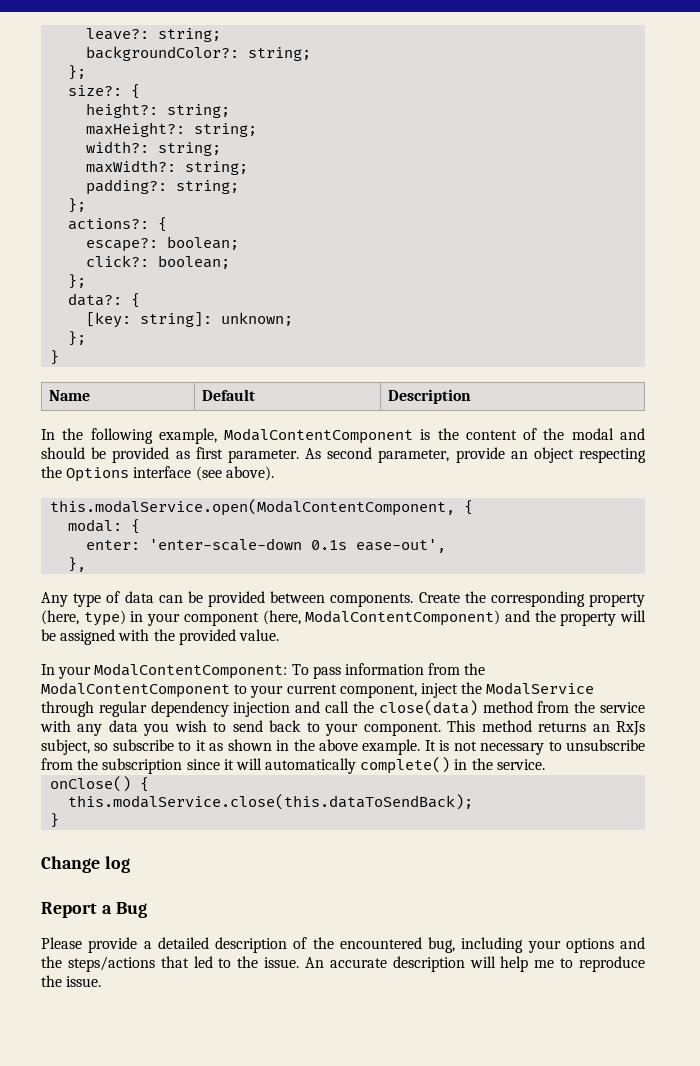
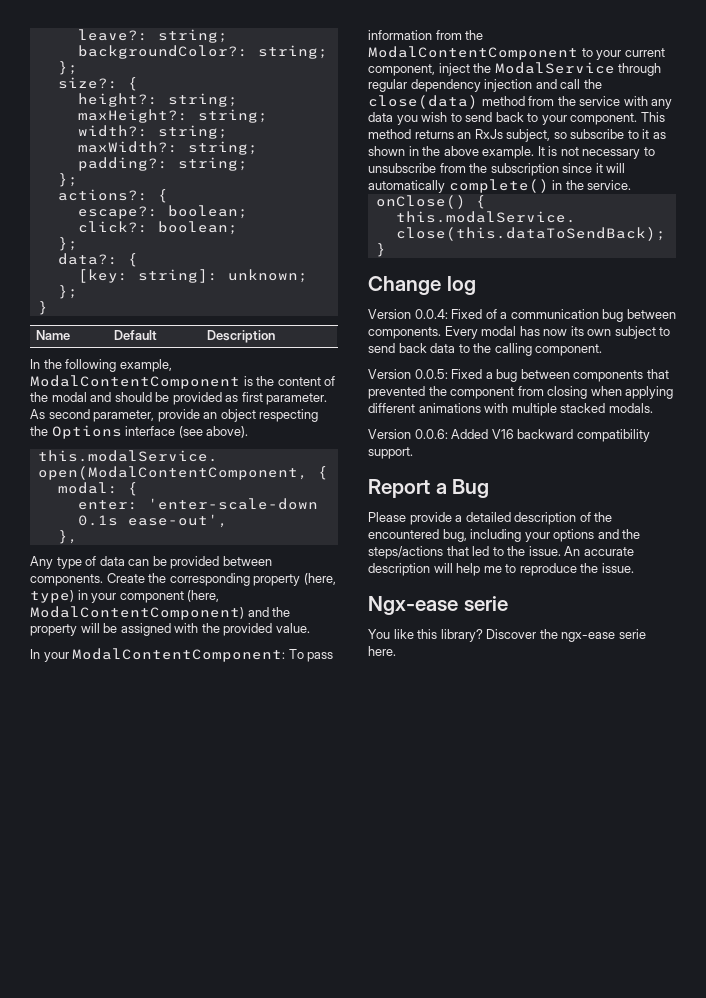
+ Version 0.0.4: Fixed of a communication bug between components. Every modal has now its own subject to send back data to the calling component.
+ Version 0.0.5: Fixed a bug between components that prevented the component from closing when applying different animations with multiple stacked modals.
+ Version 0.0.6: Added V16 backward compatibility support.
+ Ngx-ease serie
+ You like this library? Discover the ngx-ease serie here.

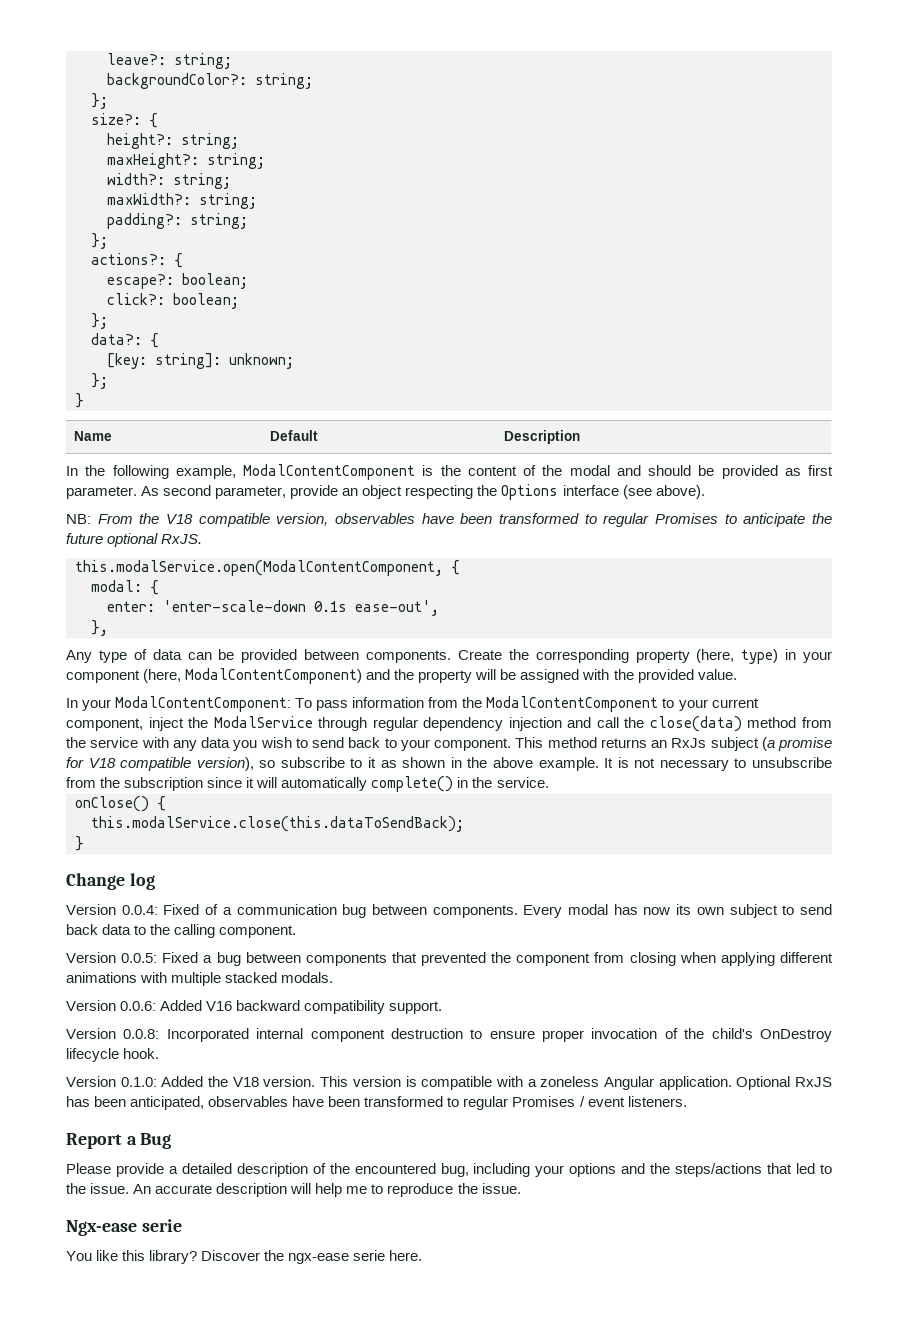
+ NB: From the V18 compatible version, observables have been transformed to regular Promises to anticipate the future optional RxJS.
- This method returns an RxJs subject, so subscribe to it as shown in the above example.
+ This method returns an RxJs subject (a promise for V18 compatible version), so subscribe to it as shown in the above example.
+ Version 0.0.8: Incorporated internal component destruction to ensure proper invocation of the child's OnDestroy lifecycle hook.
+ Version 0.1.0: Added the V18 version. This version is compatible with a zoneless Angular application. Optional RxJS has been anticipated, observables have been transformed to regular Promises / event listeners.

